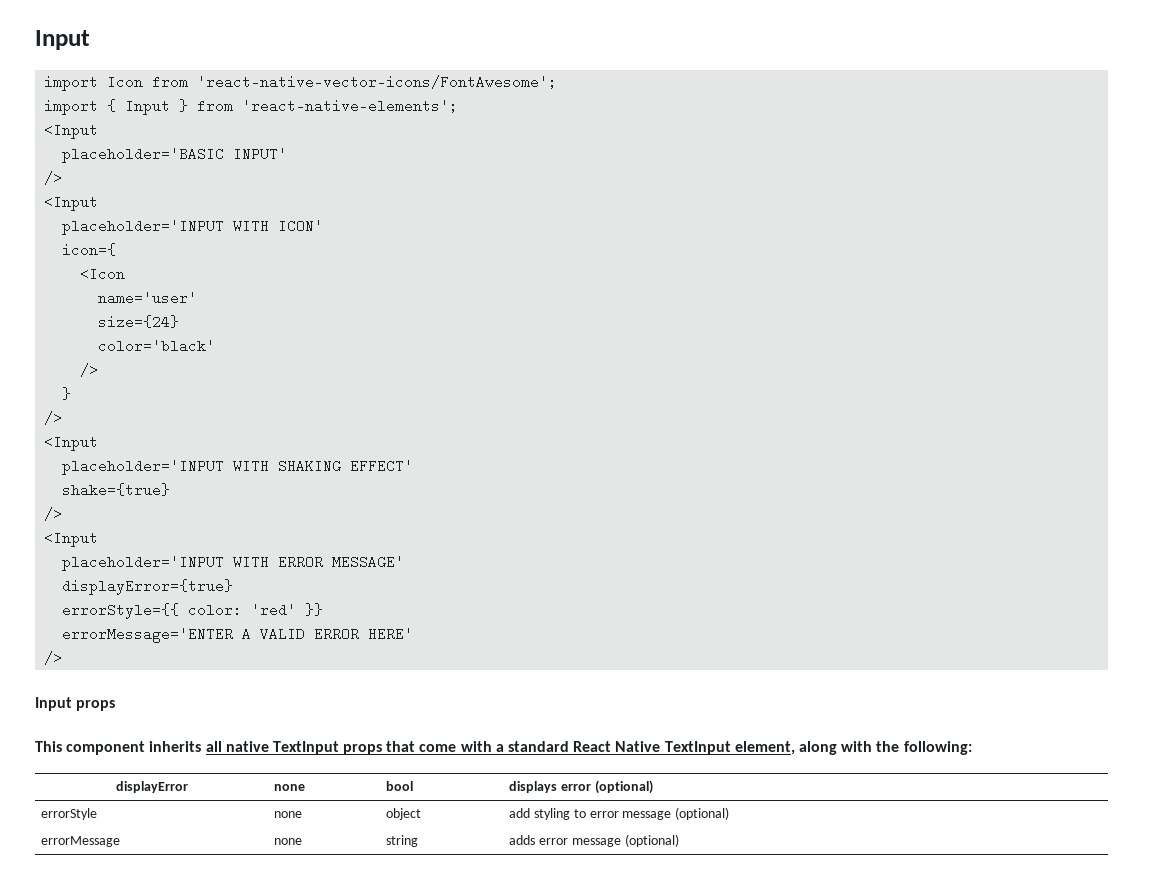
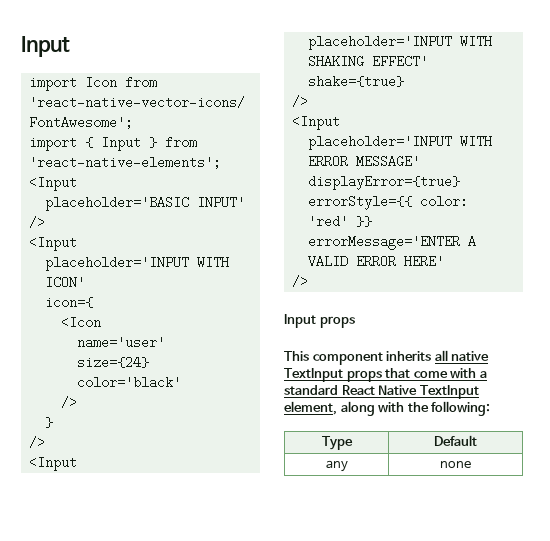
- displayError | none | bool | displays error (optional)
- errorStyle | none | object | add styling to error message (optional)
- errorMessage | none | string | adds error message (optional)
+ Type | Default
+ any | none

